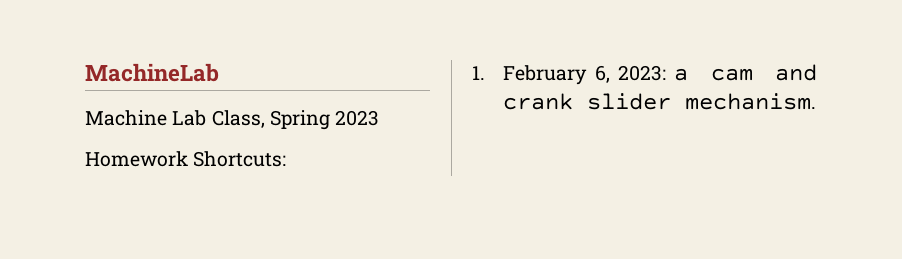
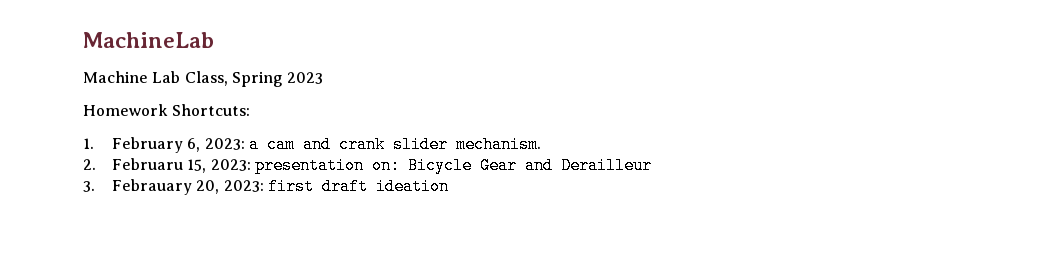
+ 2. Februaru 15, 2023: presentation on: Bicycle Gear and Derailleur
+ 3. Febrauary 20, 2023: first draft ideation

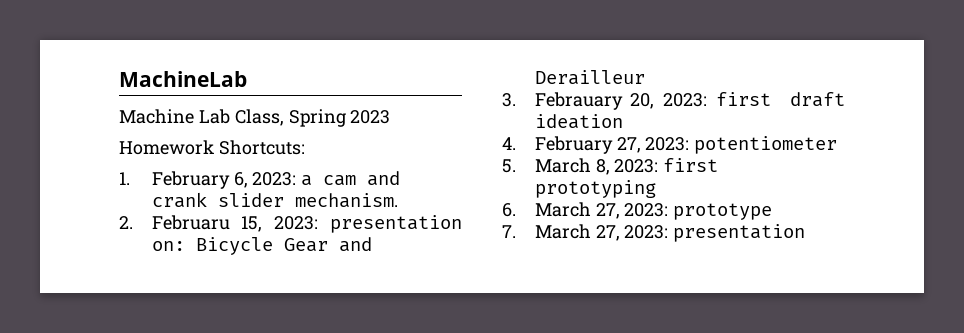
+ 4. February 27, 2023: potentiometer
+ 5. March 8, 2023: first prototyping
+ 6. March 27, 2023: prototype
+ 7. March 27, 2023: presentation

